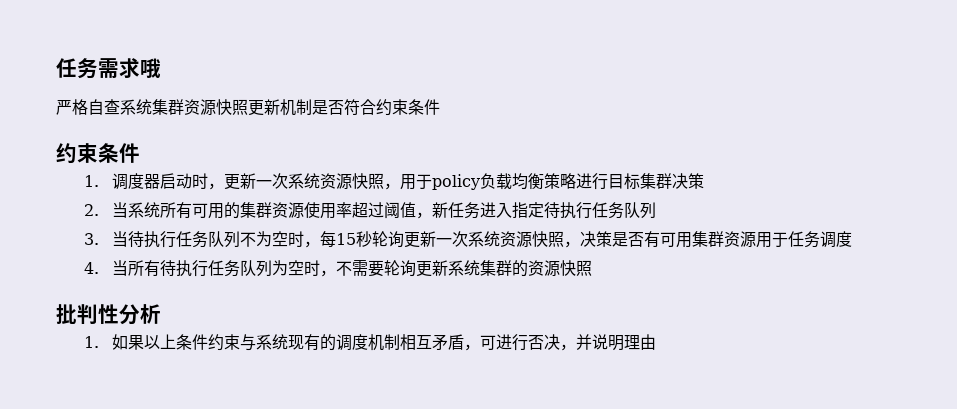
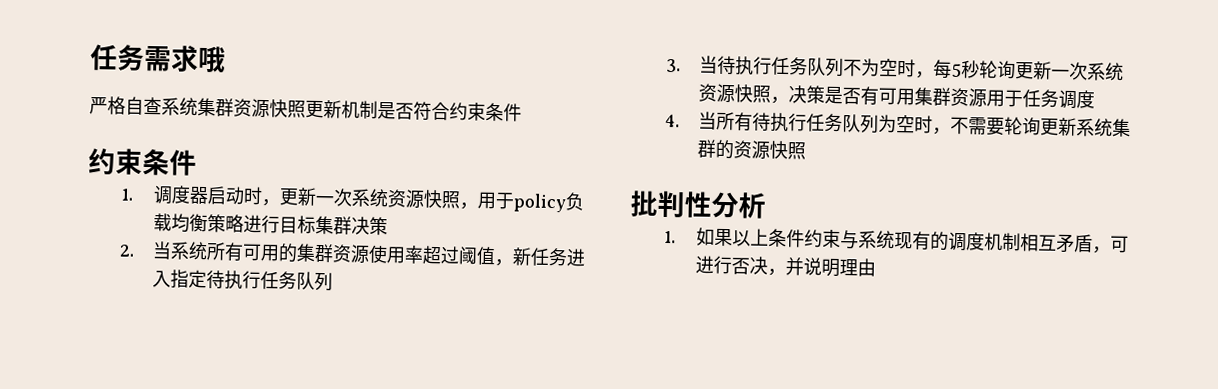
- 3.当待执行任务队列不为空时，每15秒轮询更新一次系统资源快照，决策是否有可用集群资源用于任务调度
+ 3.当待执行任务队列不为空时，每5秒轮询更新一次系统资源快照，决策是否有可用集群资源用于任务调度

